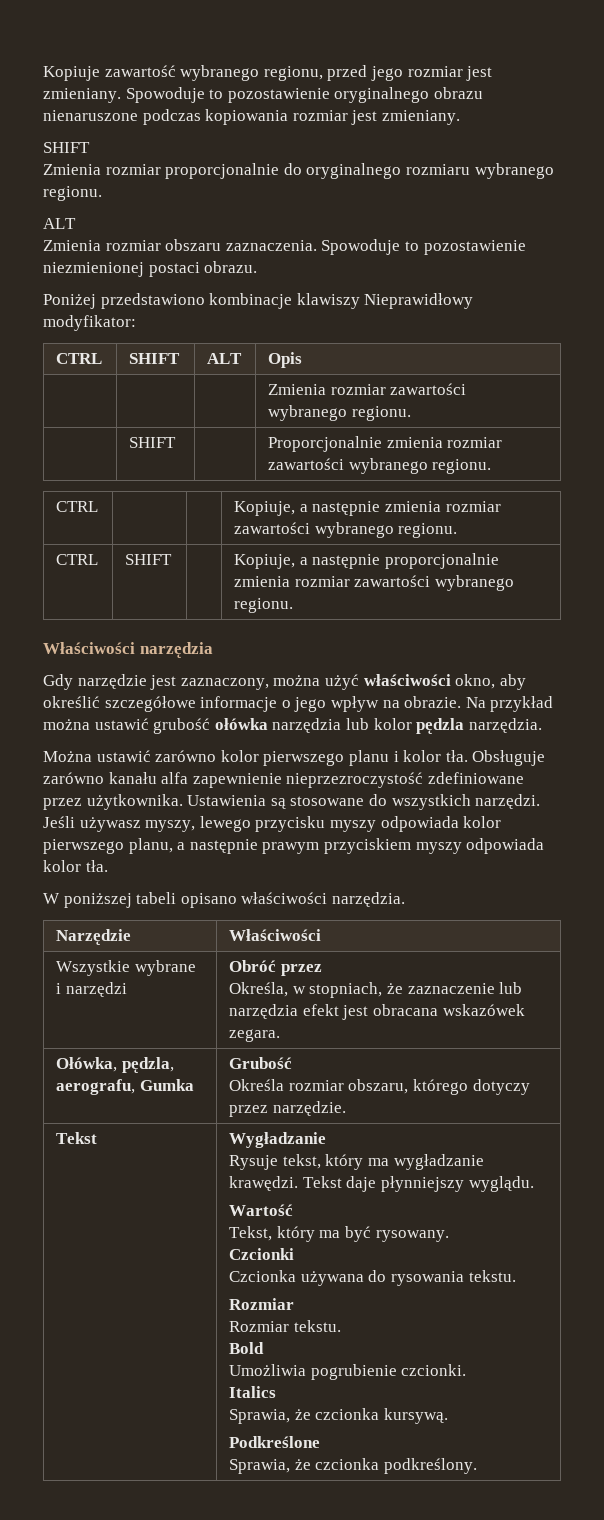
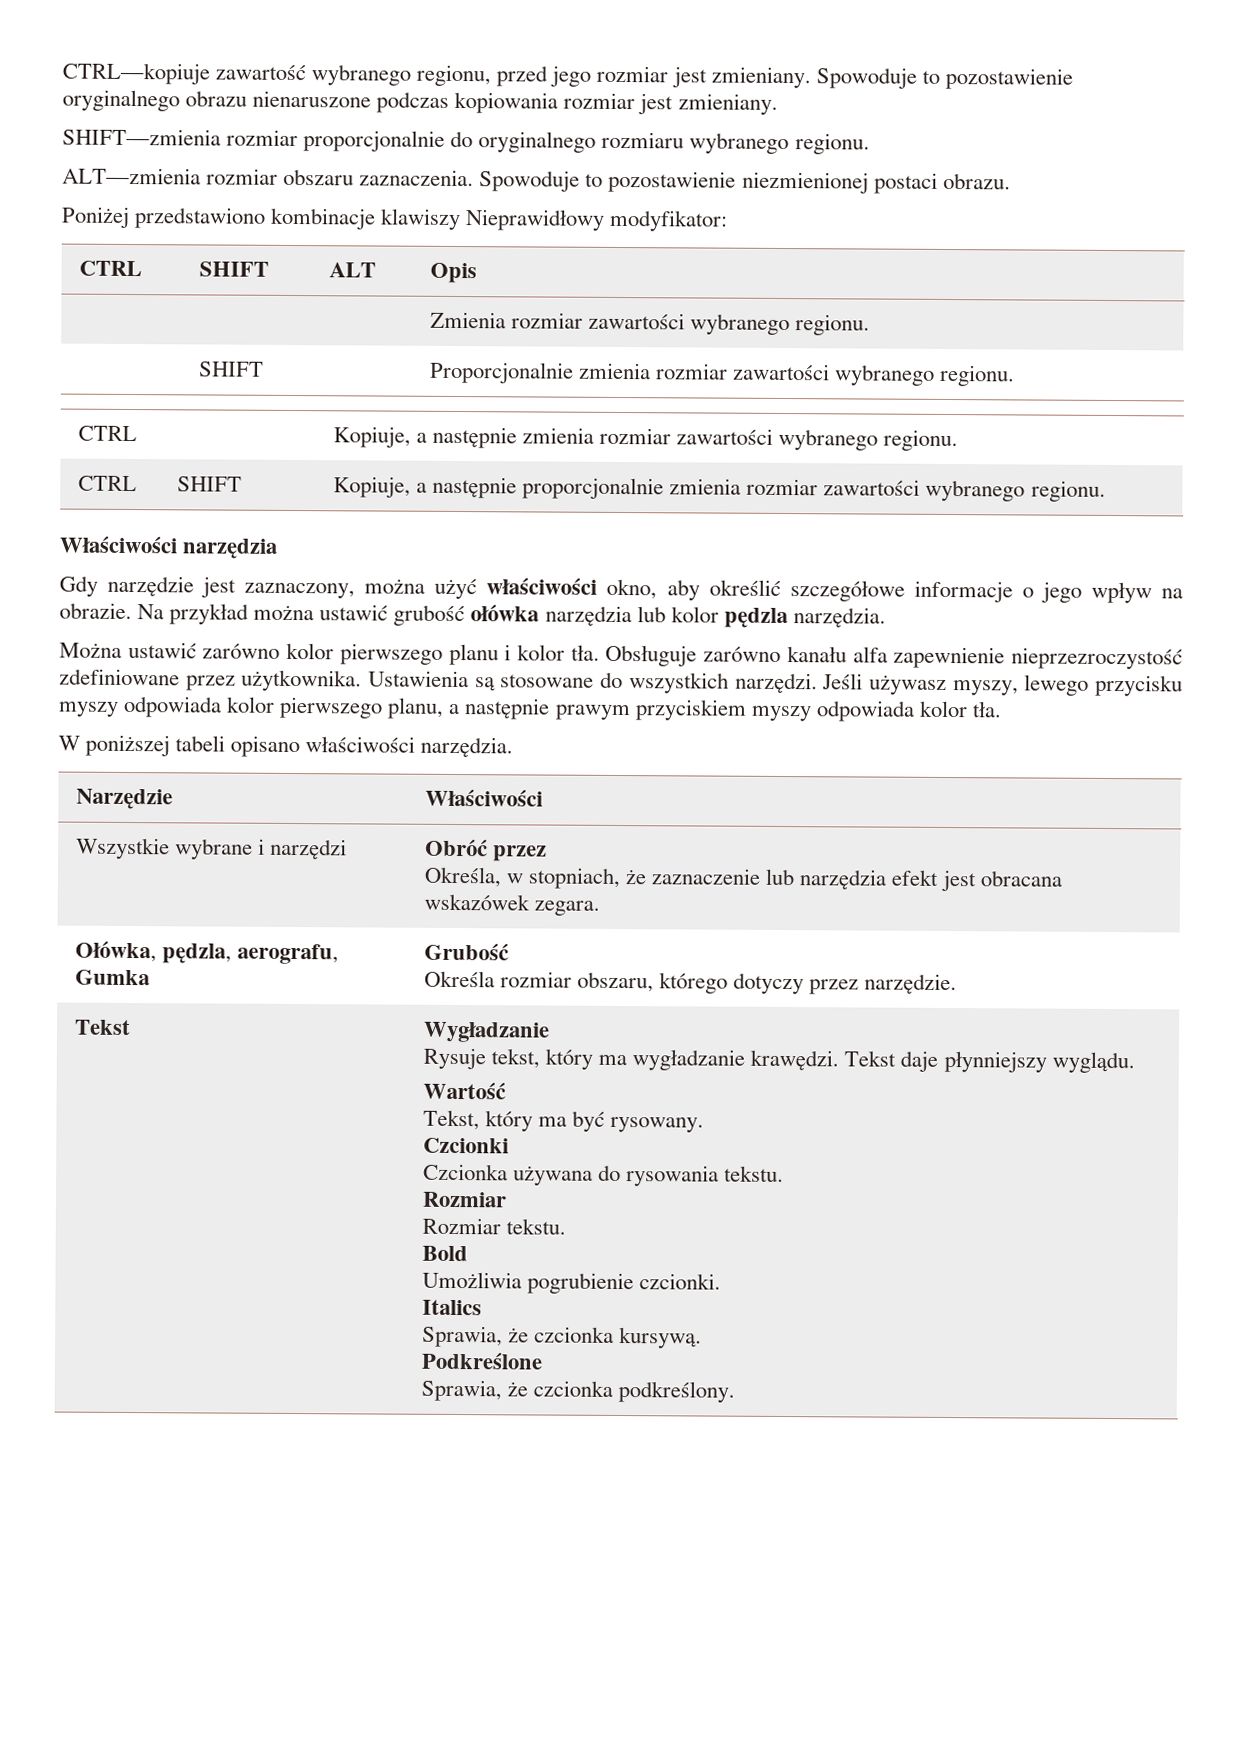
- Kopiuje zawartość wybranego regionu, przed jego rozmiar jest zmieniany.
+ CTRL—kopiuje zawartość wybranego regionu, przed jego rozmiar jest zmieniany.
  Spowoduje to pozostawienie oryginalnego obrazu nienaruszone podczas kopiowania rozmiar jest zmieniany.
- SHIFT
- Zmienia rozmiar proporcjonalnie do oryginalnego rozmiaru wybranego regionu.
- ALT
- Zmienia rozmiar obszaru zaznaczenia.
+ SHIFT—zmienia rozmiar proporcjonalnie do oryginalnego rozmiaru wybranego regionu.
+ ALT—zmienia rozmiar obszaru zaznaczenia.

